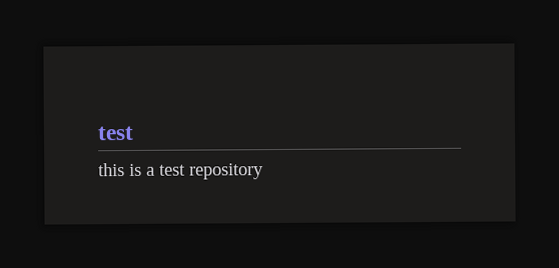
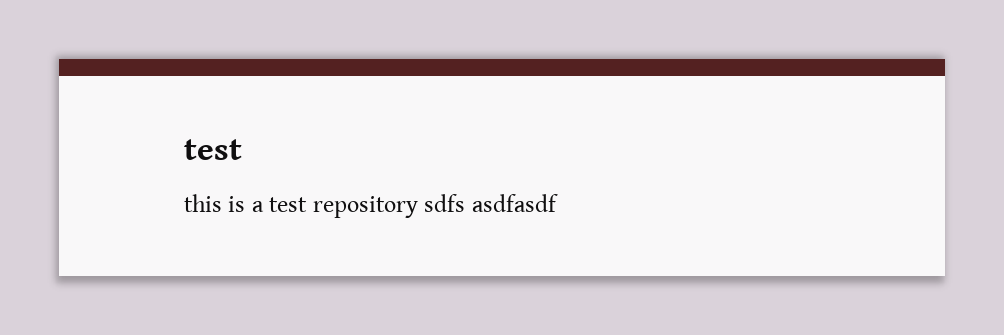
- this is a test repository
+ this is a test repository sdfs asdfasdf

